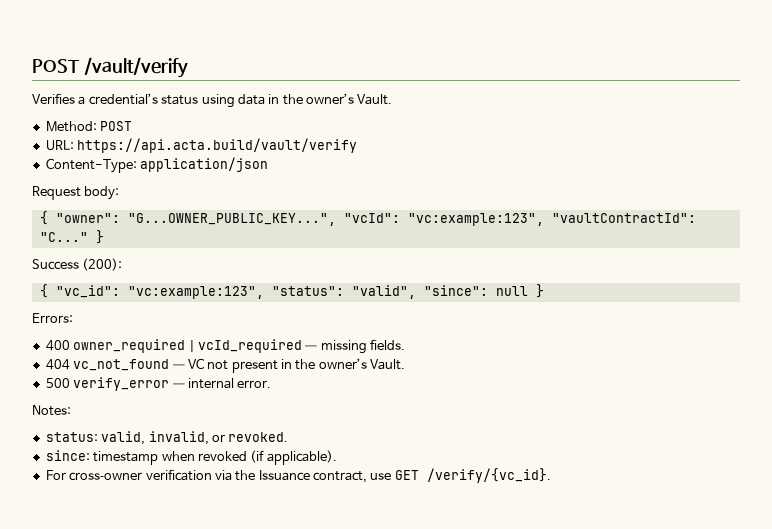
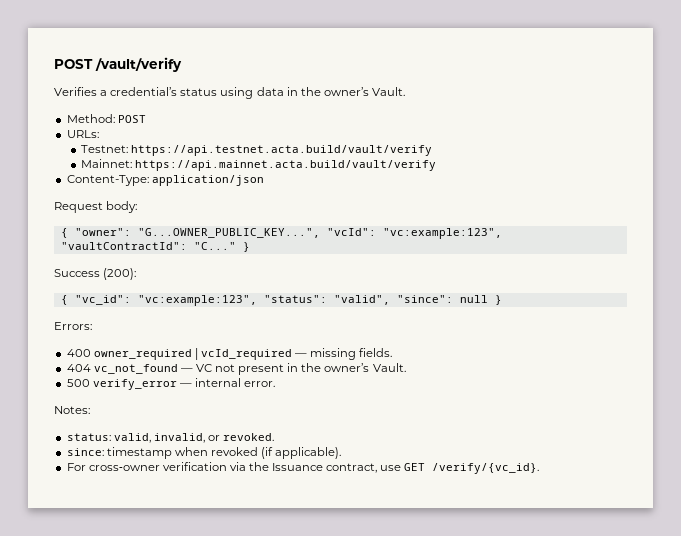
- URL: https://api.acta.build/vault/verify
+ URLs:
+ Testnet: https://api.testnet.acta.build/vault/verify
+ Mainnet: https://api.mainnet.acta.build/vault/verify

